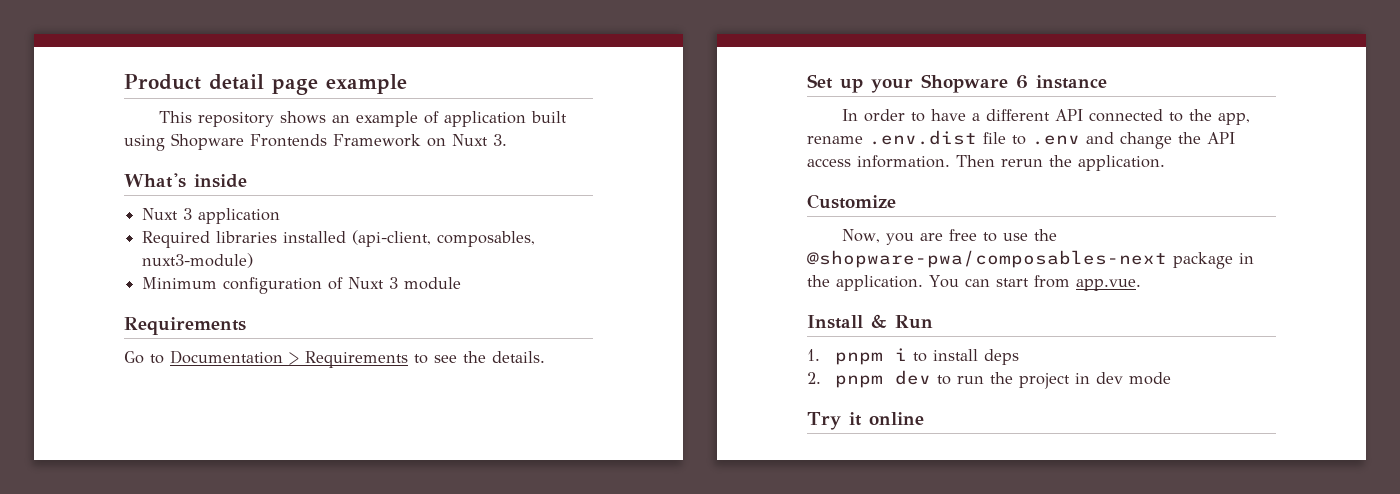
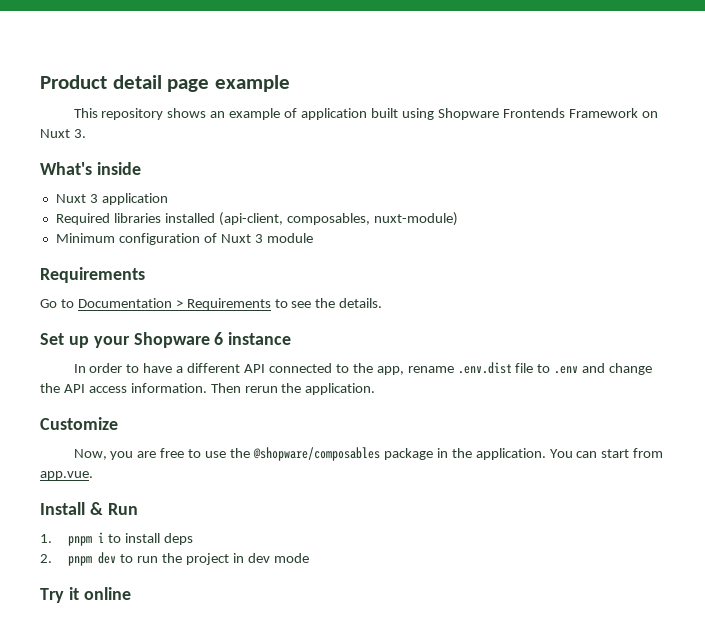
- Required libraries installed (api-client, composables, nuxt3-module)
+ Required libraries installed (api-client, composables, nuxt-module)
- Now, you are free to use the @shopware-pwa/composables-next package in the application.
+ Now, you are free to use the @shopware/composables package in the application.

